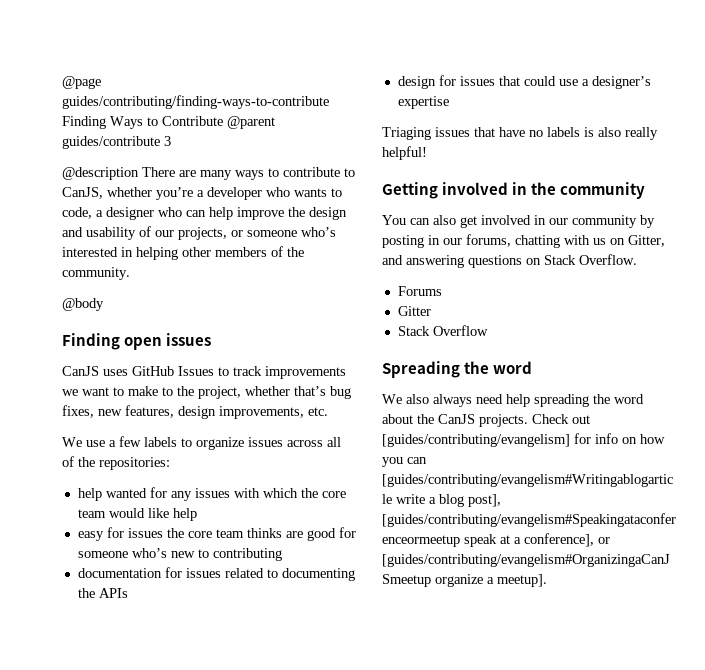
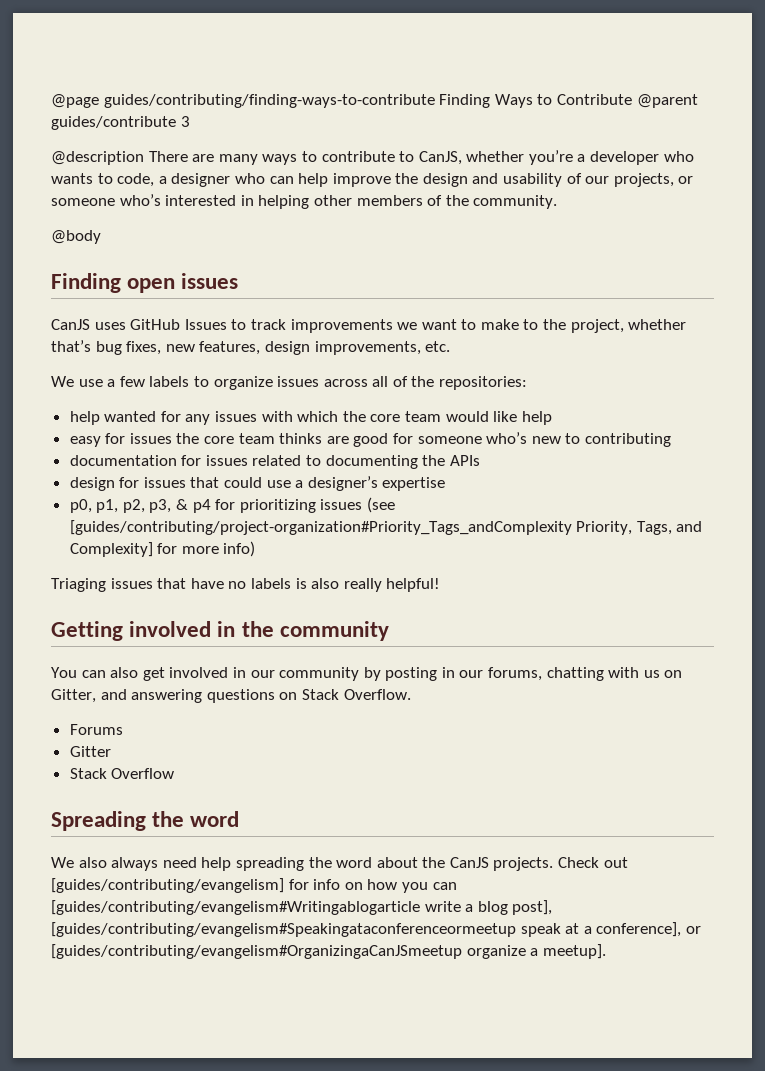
+ p0, p1, p2, p3, & p4 for prioritizing issues (see [guides/contributing/project-organization#Priority_Tags_andComplexity Priority, Tags, and Complexity] for more info)

